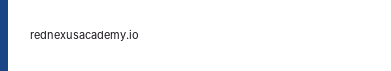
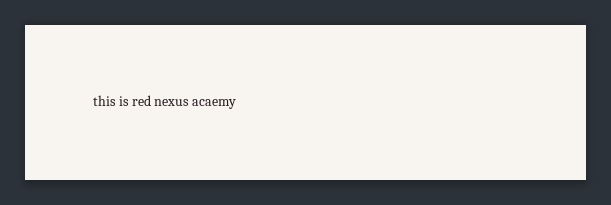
- rednexusacademy.io
+ this is red nexus acaemy

